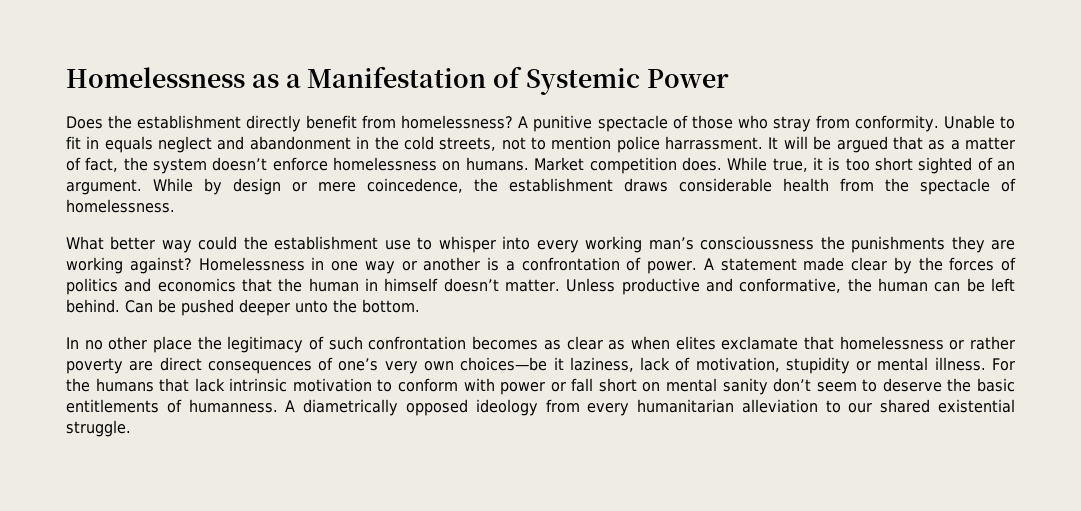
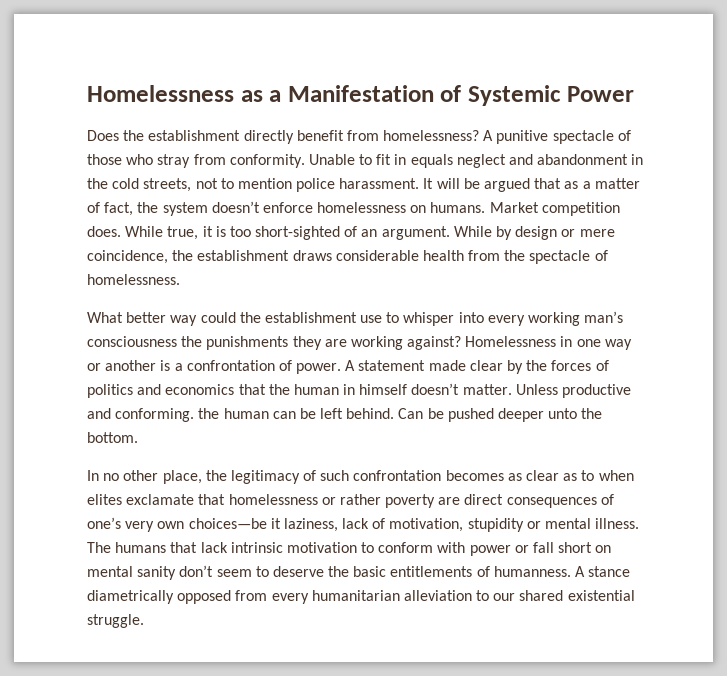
- Unable to fit in equals neglect and abandonment in the cold streets, not to mention police harrassment.
+ Unable to fit in equals neglect and abandonment in the cold streets, not to mention police harassment.
- While true, it is too short sighted of an argument.
+ While true, it is too short-sighted of an argument.
- While by design or mere coincedence, the establishment draws considerable health from the spectacle of homelessness.
+ While by design or mere coincidence, the establishment draws considerable health from the spectacle of homelessness.
- What better way could the establishment use to whisper into every working man’s conscioussness the punishments they are working against?
+ What better way could the establishment use to whisper into every working man’s consciousness the punishments they are working against?
- Unless productive and conformative, the human can be left behind.
+ Unless productive and conforming. the human can be left behind.
- In no other place the legitimacy of such confrontation becomes as clear as when elites exclamate that homelessness or rather poverty are direct consequences of one’s very own choices—be it laziness, lack of motivation, stupidity or mental illness.
+ In no other place, the legitimacy of such confrontation becomes as clear as to when elites exclamate that homelessness or rather poverty are direct consequences of one’s very own choices—be it laziness, lack of motivation, stupidity or mental illness.
- For the humans that lack intrinsic motivation to conform with power or fall short on mental sanity don’t seem to deserve the basic entitlements of humanness.
+ The humans that lack intrinsic motivation to conform with power or fall short on mental sanity don’t seem to deserve the basic entitlements of humanness.
- A diametrically opposed ideology from every humanitarian alleviation to our shared existential struggle.
+ A stance diametrically opposed from every humanitarian alleviation to our shared existential struggle.

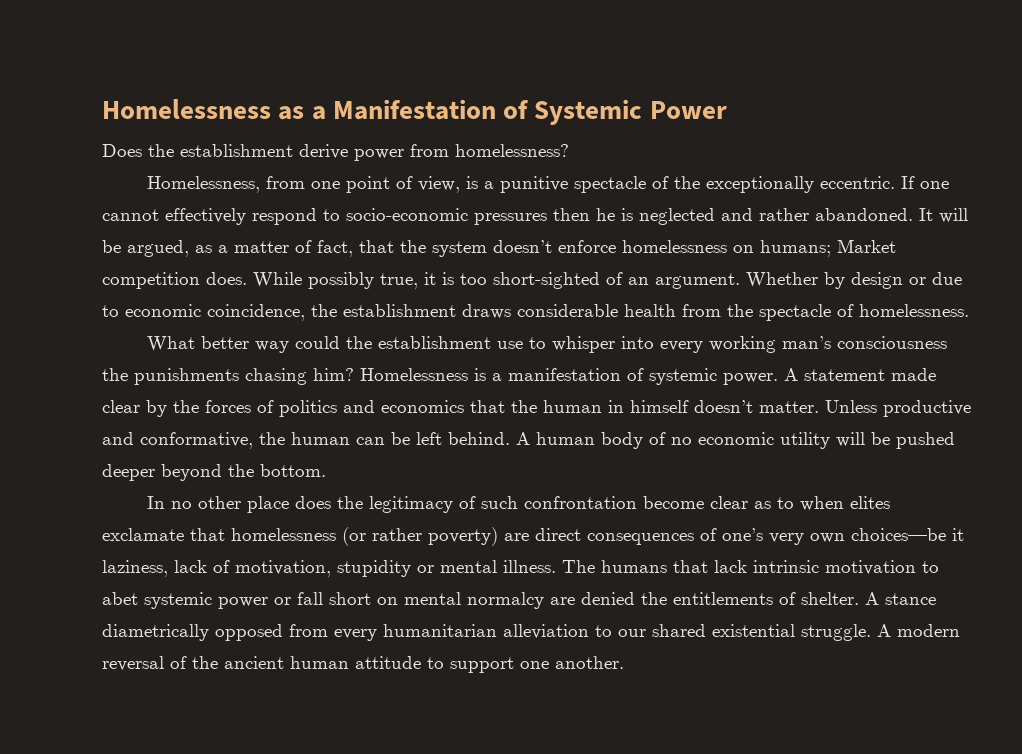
- Does the establishment directly benefit from homelessness? A punitive spectacle of those who stray from conformity. Unable to fit in equals neglect and abandonment in the cold streets, not to mention police harassment.
+ Does the establishment derive power from homelessness?
+ Homelessness, from one point of view, is a punitive spectacle of the exceptionally eccentric. If one cannot effectively respond to socio-economic pressures then he is neglected and rather abandoned.
- It will be argued that as a matter of fact, the system doesn’t enforce homelessness on humans. Market competition does.
+ It will be argued, as a matter of fact, that the system doesn’t enforce homelessness on humans; Market competition does.
- While true, it is too short-sighted of an argument.
+ While possibly true, it is too short-sighted of an argument.
- While by design or mere coincidence, the establishment draws considerable health from the spectacle of homelessness.
+ Whether by design or due to economic coincidence, the establishment draws considerable health from the spectacle of homelessness.
- What better way could the establishment use to whisper into every working man’s consciousness the punishments they are working against? Homelessness in one way or another is a confrontation of power.
+ What better way could the establishment use to whisper into every working man’s consciousness the punishments chasing him? Homelessness is a manifestation of systemic power.
- Unless productive and conforming. the human can be left behind.
+ Unless productive and conformative, the human can be left behind.
- Can be pushed deeper unto the bottom.
+ A human body of no economic utility will be pushed deeper beyond the bottom.
- In no other place, the legitimacy of such confrontation becomes as clear as to when elites exclamate that homelessness or rather poverty are direct consequences of one’s very own choices—be it laziness, lack of motivation, stupidity or mental illness.
+ In no other place does the legitimacy of such confrontation become clear as to when elites exclamate that homelessness (or rather poverty) are direct consequences of one’s very own choices—be it laziness, lack of motivation, stupidity or mental illness.
- The humans that lack intrinsic motivation to conform with power or fall short on mental sanity don’t seem to deserve the basic entitlements of humanness.
+ The humans that lack intrinsic motivation to abet systemic power or fall short on mental normalcy are denied the entitlements of shelter.
+ A modern reversal of the ancient human attitude to support one another.

